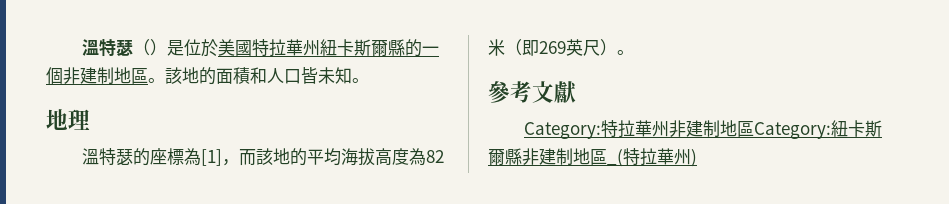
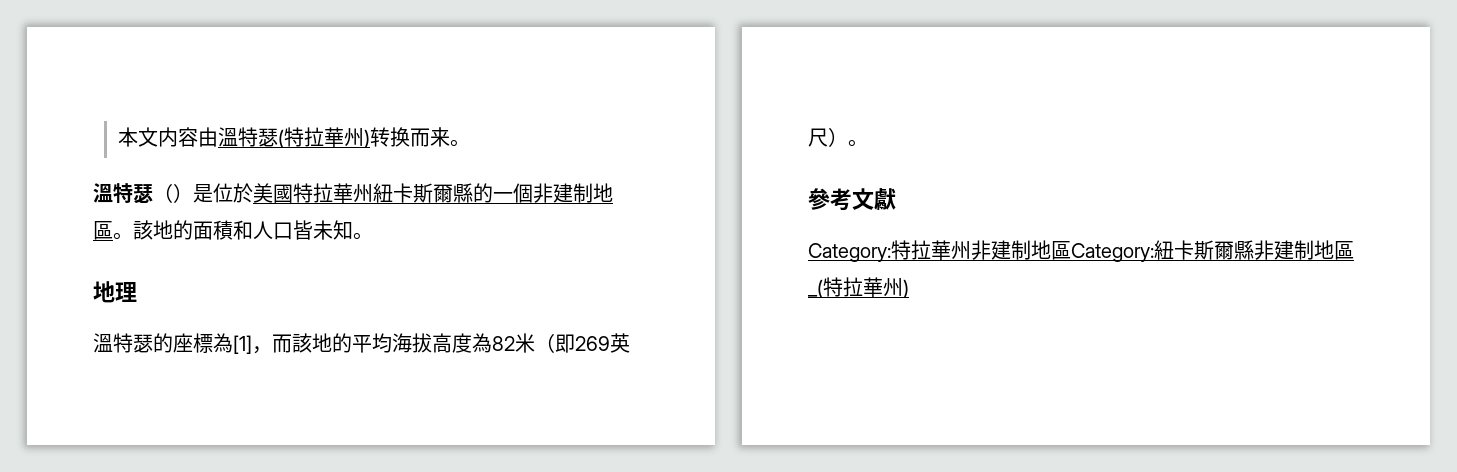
+ 本文内容由溫特瑟(特拉華州)转换而来。

